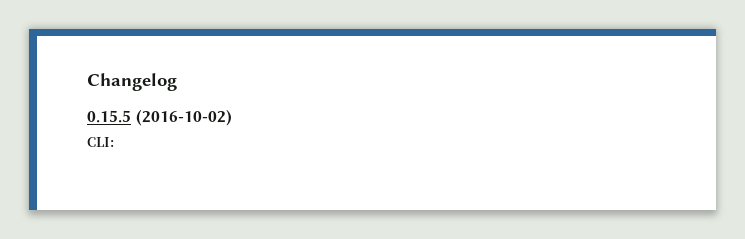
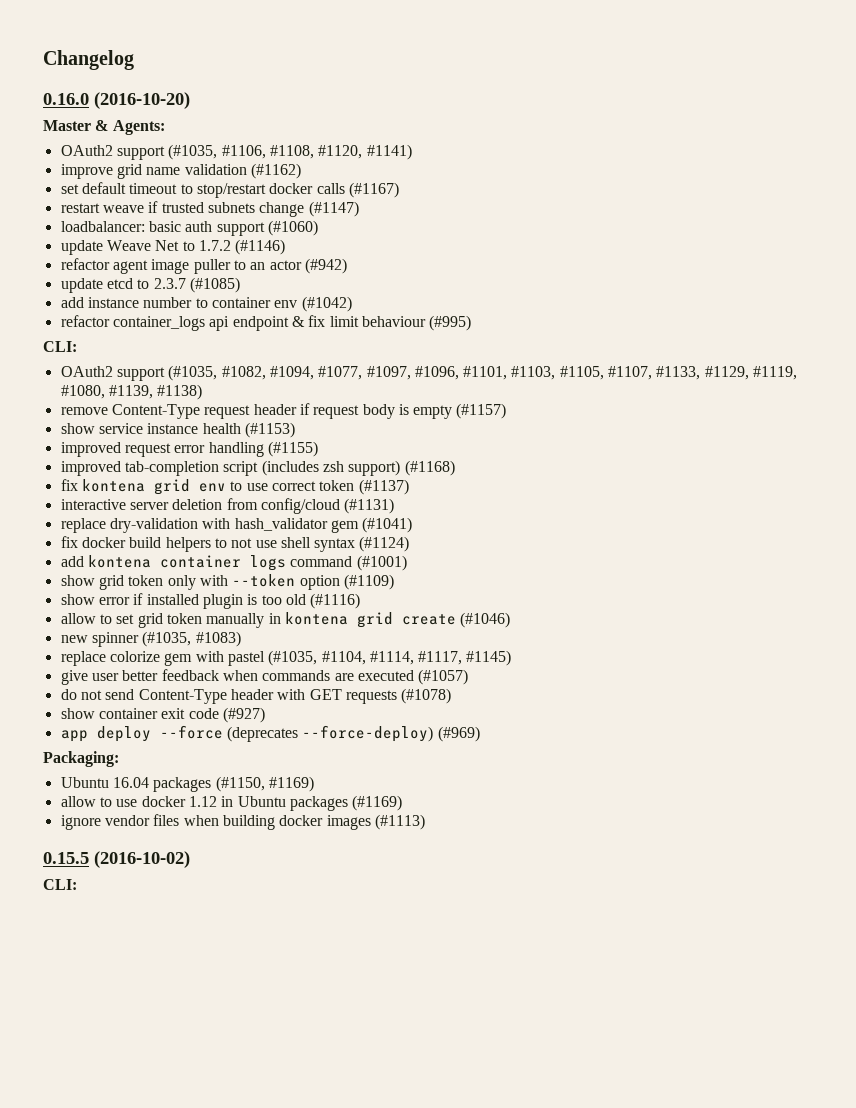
+ 0.16.0 (2016-10-20)
+ Master & Agents:
+ OAuth2 support (#1035, #1106, #1108, #1120, #1141)
+ improve grid name validation (#1162)
+ set default timeout to stop/restart docker calls (#1167)
+ restart weave if trusted subnets change (#1147)
+ loadbalancer: basic auth support (#1060)
+ update Weave Net to 1.7.2 (#1146)
+ refactor agent image puller to an actor (#942)
+ update etcd to 2.3.7 (#1085)
+ add instance number to container env (#1042)
+ refactor container_logs api endpoint & fix limit behaviour (#995)
+ CLI:
+ OAuth2 support (#1035, #1082, #1094, #1077, #1097, #1096, #1101, #1103, #1105, #1107, #1133, #1129, #1119, #1080, #1139, #1138)
+ remove Content-Type request header if request body is empty (#1157)
+ show service instance health (#1153)
+ improved request error handling (#1155)
+ improved tab-completion script (includes zsh support) (#1168)
+ fix kontena grid env to use correct token (#1137)
+ interactive server deletion from config/cloud (#1131)
+ replace dry-validation with hash_validator gem (#1041)
+ fix docker build helpers to not use shell syntax (#1124)
+ add kontena container logs command (#1001)
+ show grid token only with --token option (#1109)
+ show error if installed plugin is too old (#1116)
+ allow to set grid token manually in kontena grid create (#1046)
+ new spinner (#1035, #1083)
+ replace colorize gem with pastel (#1035, #1104, #1114, #1117, #1145)
+ give user better feedback when commands are executed (#1057)
+ do not send Content-Type header with GET requests (#1078)
+ show container exit code (#927)
+ app deploy --force (deprecates --force-deploy) (#969)
+ Packaging:
+ Ubuntu 16.04 packages (#1150, #1169)
+ allow to use docker 1.12 in Ubuntu packages (#1169)
+ ignore vendor files when building docker images (#1113)

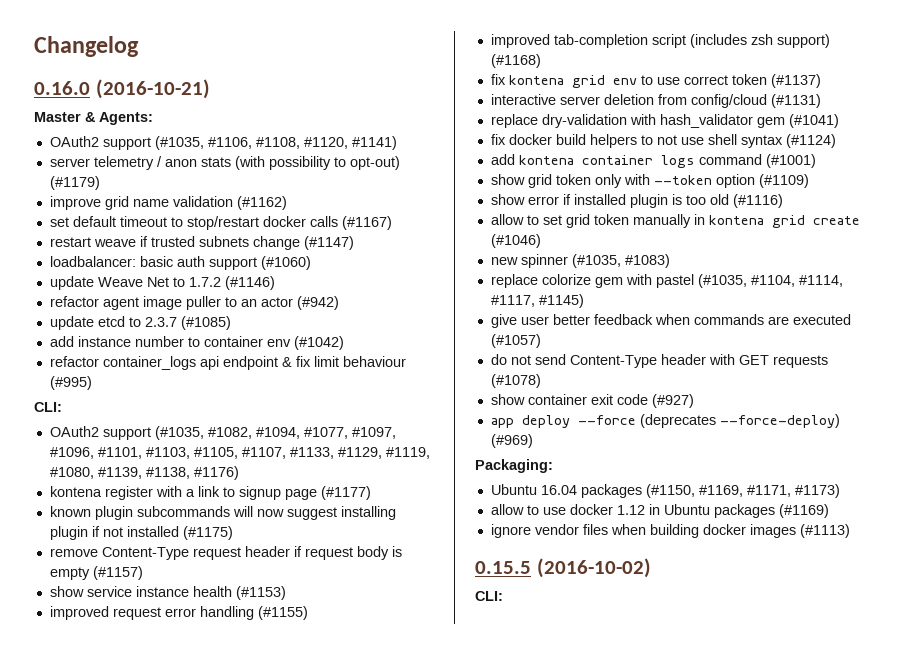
- 0.16.0 (2016-10-20)
+ 0.16.0 (2016-10-21)
+ server telemetry / anon stats (with possibility to opt-out) (#1179)
- OAuth2 support (#1035, #1082, #1094, #1077, #1097, #1096, #1101, #1103, #1105, #1107, #1133, #1129, #1119, #1080, #1139, #1138)
+ OAuth2 support (#1035, #1082, #1094, #1077, #1097, #1096, #1101, #1103, #1105, #1107, #1133, #1129, #1119, #1080, #1139, #1138, #1176)
+ kontena register with a link to signup page (#1177)
+ known plugin subcommands will now suggest installing plugin if not installed (#1175)
- Ubuntu 16.04 packages (#1150, #1169)
+ Ubuntu 16.04 packages (#1150, #1169, #1171, #1173)

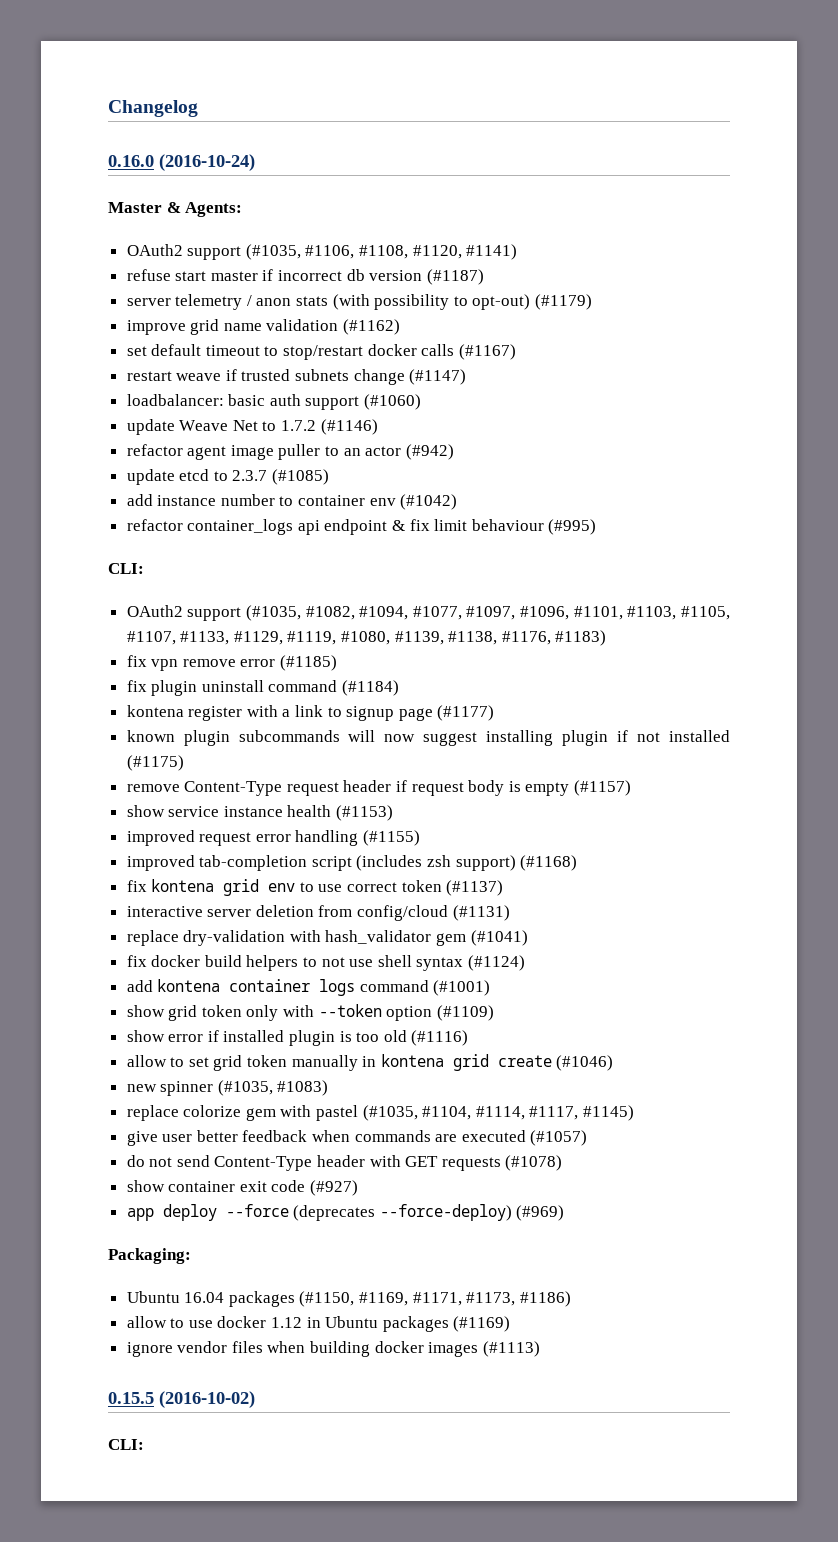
- 0.16.0 (2016-10-21)
+ 0.16.0 (2016-10-24)
+ refuse start master if incorrect db version (#1187)
- OAuth2 support (#1035, #1082, #1094, #1077, #1097, #1096, #1101, #1103, #1105, #1107, #1133, #1129, #1119, #1080, #1139, #1138, #1176)
+ OAuth2 support (#1035, #1082, #1094, #1077, #1097, #1096, #1101, #1103, #1105, #1107, #1133, #1129, #1119, #1080, #1139, #1138, #1176, #1183)
+ fix vpn remove error (#1185)
+ fix plugin uninstall command (#1184)
- Ubuntu 16.04 packages (#1150, #1169, #1171, #1173)
+ Ubuntu 16.04 packages (#1150, #1169, #1171, #1173, #1186)

